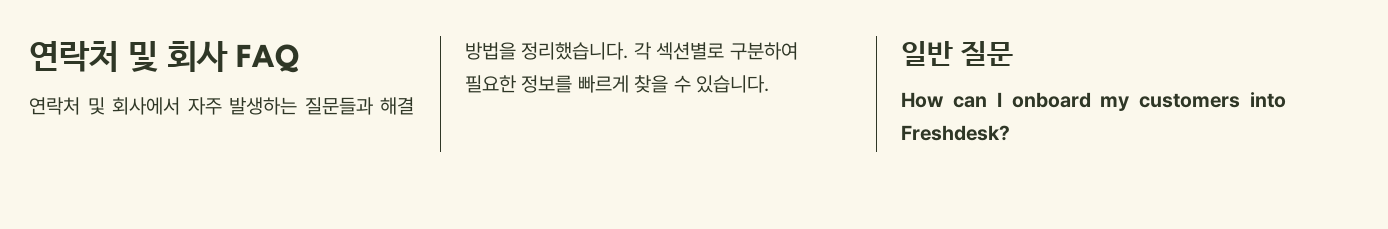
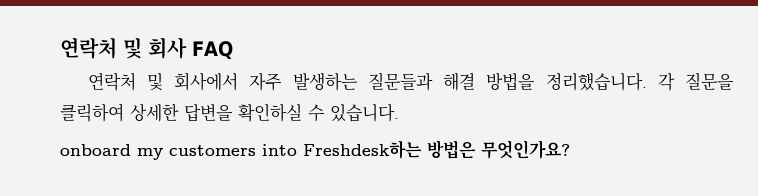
- 각 섹션별로 구분하여 필요한 정보를 빠르게 찾을 수 있습니다.
- 일반 질문
- How can I onboard my customers into Freshdesk?
+ 각 질문을 클릭하여 상세한 답변을 확인하실 수 있습니다.
+ onboard my customers into Freshdesk하는 방법은 무엇인가요?

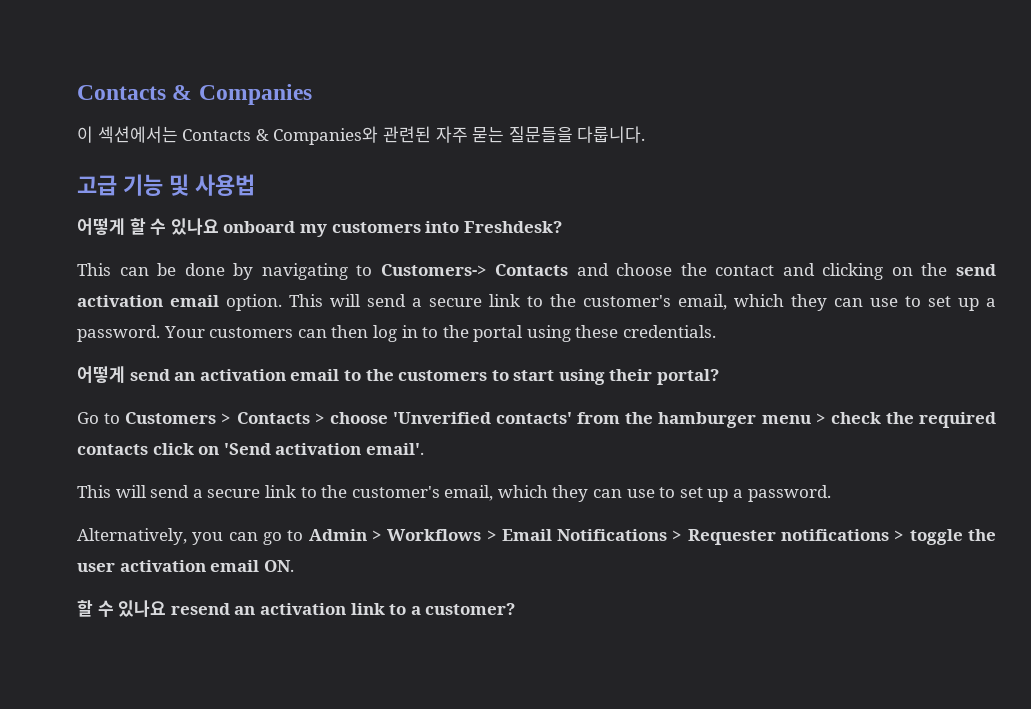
- 연락처 및 회사 FAQ
- 연락처 및 회사에서 자주 발생하는 질문들과 해결 방법을 정리했습니다. 각 질문을 클릭하여 상세한 답변을 확인하실 수 있습니다.
- onboard my customers into Freshdesk하는 방법은 무엇인가요?
+ Contacts & Companies
+ 이 섹션에서는 Contacts & Companies와 관련된 자주 묻는 질문들을 다룹니다.
+ 고급 기능 및 사용법
+ 어떻게 할 수 있나요 onboard my customers into Freshdesk?
+ This can be done by navigating to Customers-> Contacts and choose the contact and clicking on the send activation email option. This will send a secure link to the customer's email, which they can use to set up a password. Your customers can then log in to the portal using these credentials.
+ 어떻게 send an activation email to the customers to start using their portal?
+ Go to Customers > Contacts > choose 'Unverified contacts' from the hamburger menu > check the required contacts click on 'Send activation email'.
+ This will send a secure link to the customer's email, which they can use to set up a password.
+ Alternatively, you can go to Admin > Workflows > Email Notifications > Requester notifications > toggle the user activation email ON.
+ 할 수 있나요 resend an activation link to a customer?

